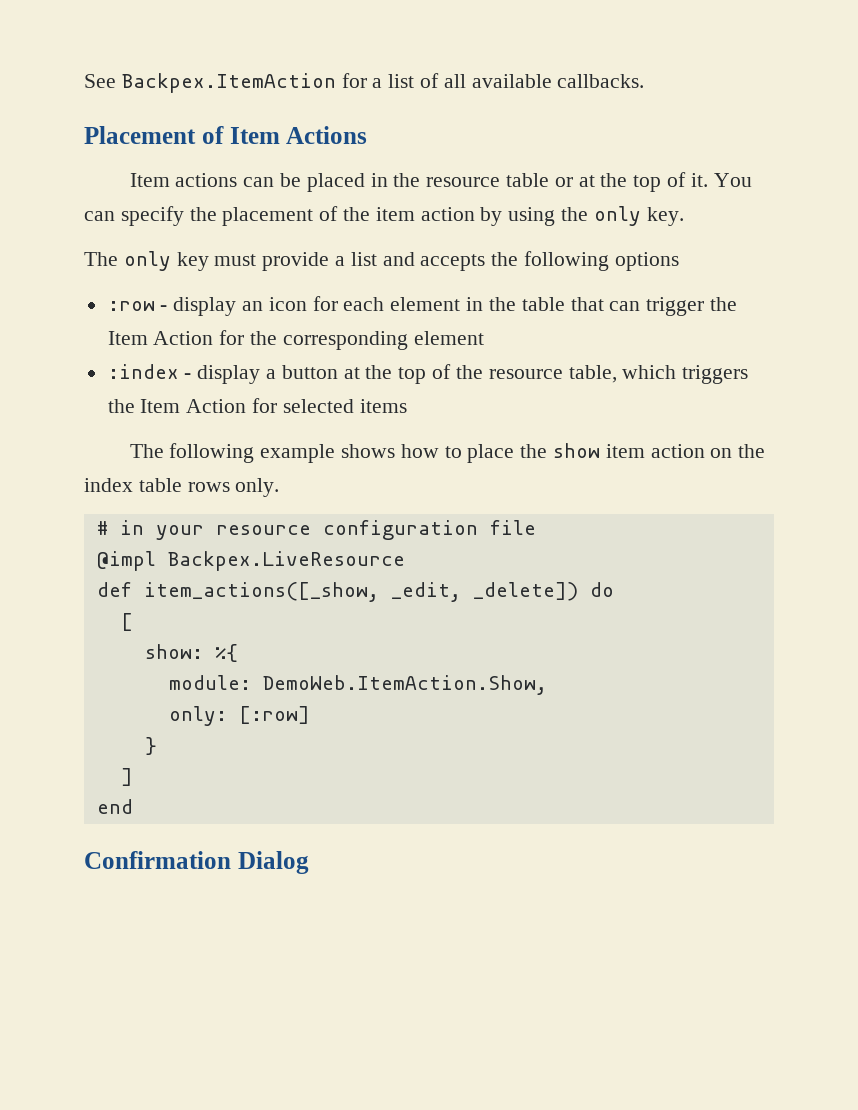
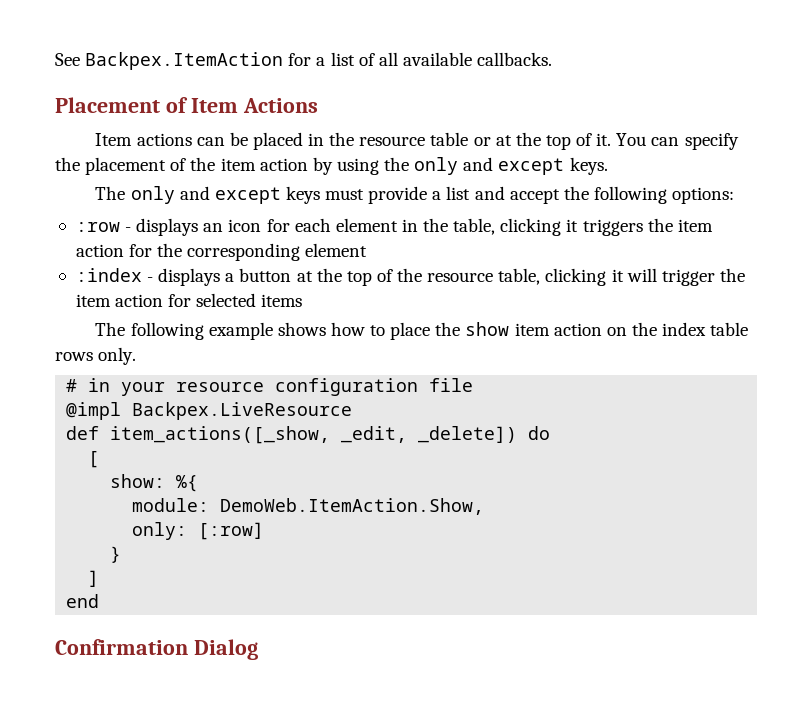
- You can specify the placement of the item action by using the only key.
+ You can specify the placement of the item action by using the only and except keys.
- The only key must provide a list and accepts the following options
+ The only and except keys must provide a list and accept the following options:
- :row - display an icon for each element in the table that can trigger the Item Action for the corresponding element
+ :row - displays an icon for each element in the table, clicking it triggers the item action for the corresponding element
- :index - display a button at the top of the resource table, which triggers the Item Action for selected items
+ :index - displays a button at the top of the resource table, clicking it will trigger the item action for selected items

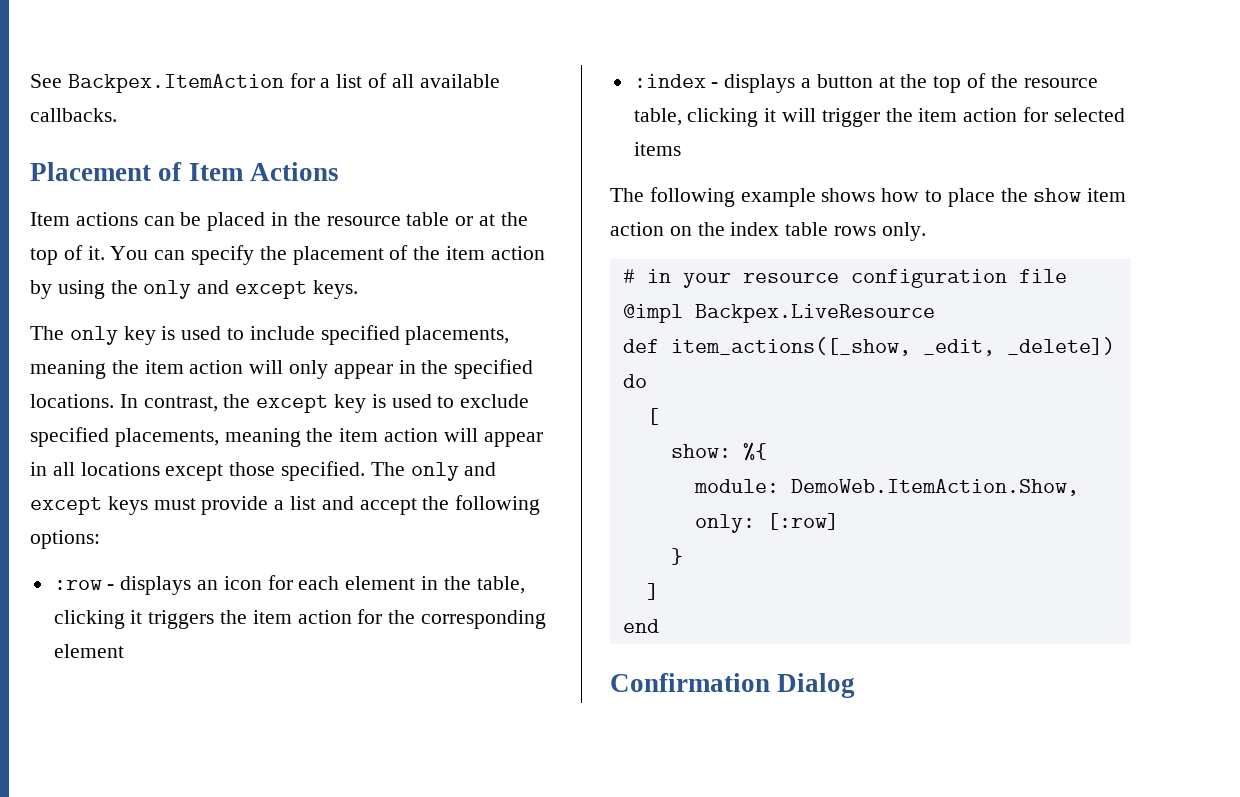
- The only and except keys must provide a list and accept the following options:
+ The only key is used to include specified placements, meaning the item action will only appear in the specified locations. In contrast, the except key is used to exclude specified placements, meaning the item action will appear in all locations except those specified. The only and except keys must provide a list and accept the following options:

